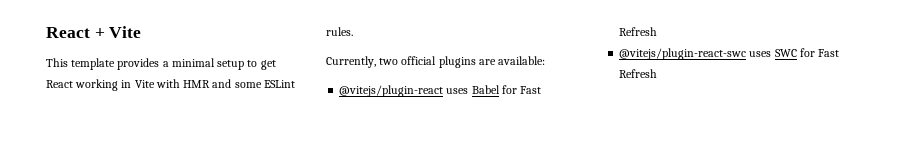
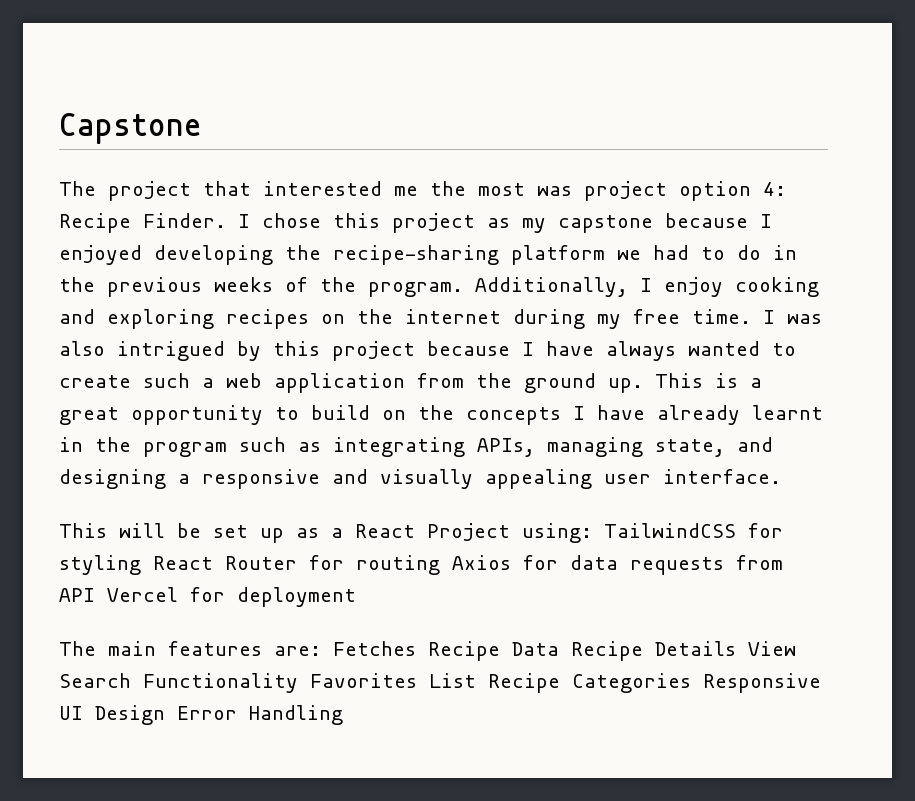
- React + Vite
- This template provides a minimal setup to get React working in Vite with HMR and some ESLint rules.
- Currently, two official plugins are available:
- @vitejs/plugin-react uses Babel for Fast Refresh
- @vitejs/plugin-react-swc uses SWC for Fast Refresh
+ Capstone
+ The project that interested me the most was project option 4: Recipe Finder. I chose this project as my capstone because I enjoyed developing the recipe-sharing platform we had to do in the previous weeks of the program. Additionally, I enjoy cooking and exploring recipes on the internet during my free time. I was also intrigued by this project because I have always wanted to create such a web application from the ground up. This is a great opportunity to build on the concepts I have already learnt in the program such as integrating APIs, managing state, and designing a responsive and visually appealing user interface.
+ This will be set up as a React Project using: TailwindCSS for styling React Router for routing Axios for data requests from API Vercel for deployment
+ The main features are: Fetches Recipe Data Recipe Details View Search Functionality Favorites List Recipe Categories Responsive UI Design Error Handling

